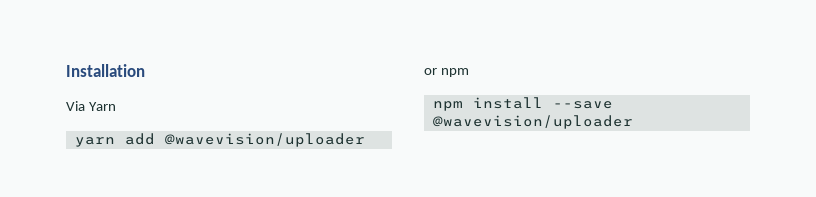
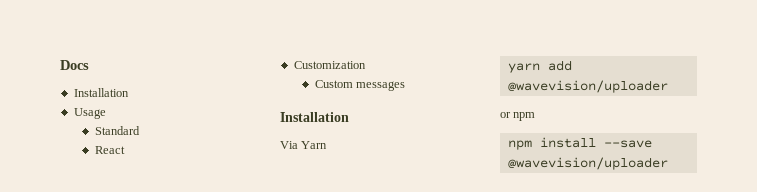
+ Docs
+ Installation
+ Usage
+ Standard
+ React
+ Customization
+ Custom messages

